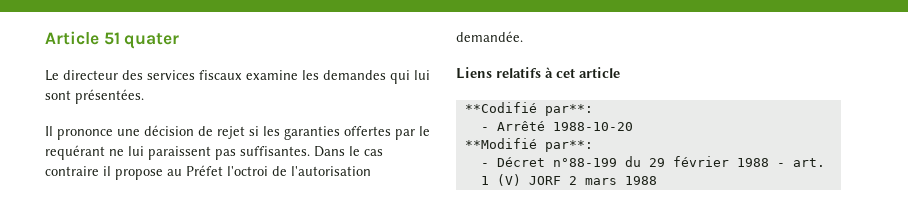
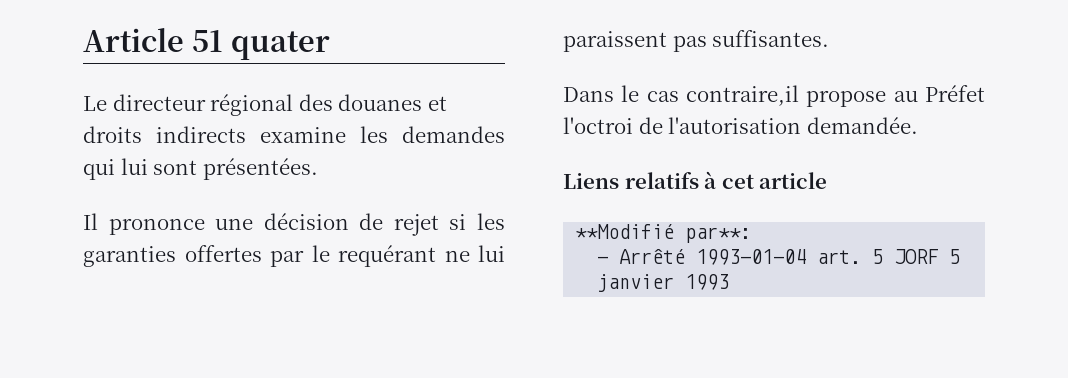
- Le directeur des services fiscaux examine les demandes qui lui sont présentées.
+ Le directeur régional des douanes et droits indirects examine les demandes qui lui sont présentées.
- Il prononce une décision de rejet si les garanties offertes par le requérant ne lui paraissent pas suffisantes. Dans le cas contraire il propose au Préfet l'octroi de l'autorisation demandée.
+ Il prononce une décision de rejet si les garanties offertes par le requérant ne lui paraissent pas suffisantes.
+ Dans le cas contraire,il propose au Préfet l'octroi de l'autorisation demandée.
- **Codifié par**:
+ **Modifié par**:
- - Arrêté 1988-10-20
- **Modifié par**:
- - Décret n°88-199 du 29 février 1988 - art. 1 (V) JORF 2 mars 1988
+ - Arrêté 1993-01-04 art. 5 JORF 5 janvier 1993

